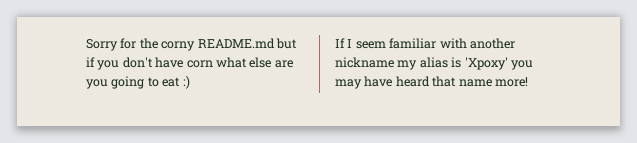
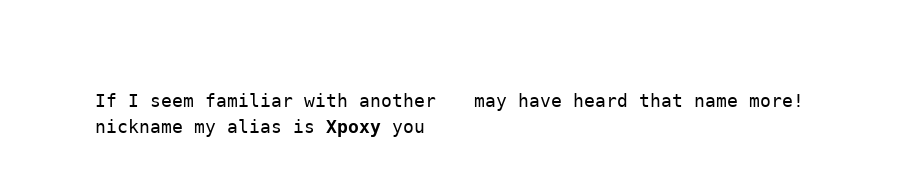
- Sorry for the corny README.md but if you don't have corn what else are you going to eat :)
- If I seem familiar with another nickname my alias is 'Xpoxy' you may have heard that name more!
+ If I seem familiar with another nickname my alias is Xpoxy you may have heard that name more!

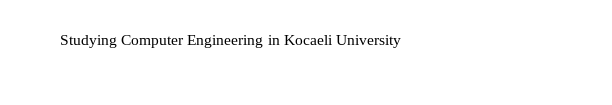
- If I seem familiar with another nickname my alias is Xpoxy you may have heard that name more!
+ Studying Computer Engineering in Kocaeli University

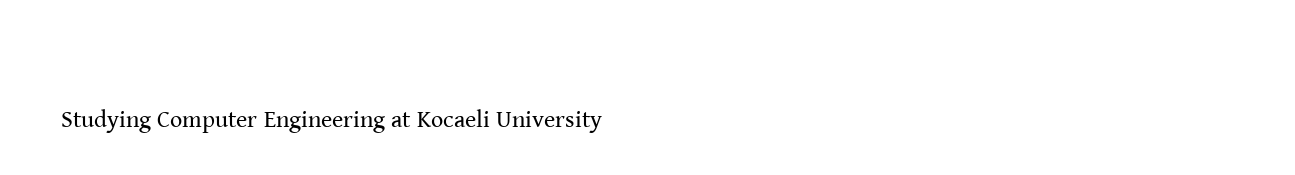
- Studying Computer Engineering in Kocaeli University
+ Studying Computer Engineering at Kocaeli University

